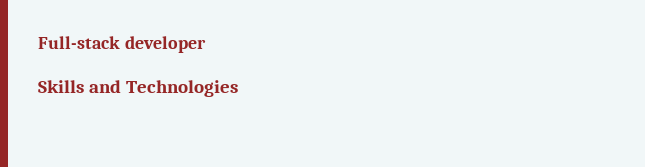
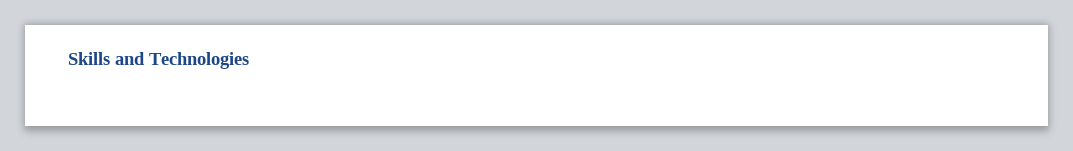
- Full-stack developer

